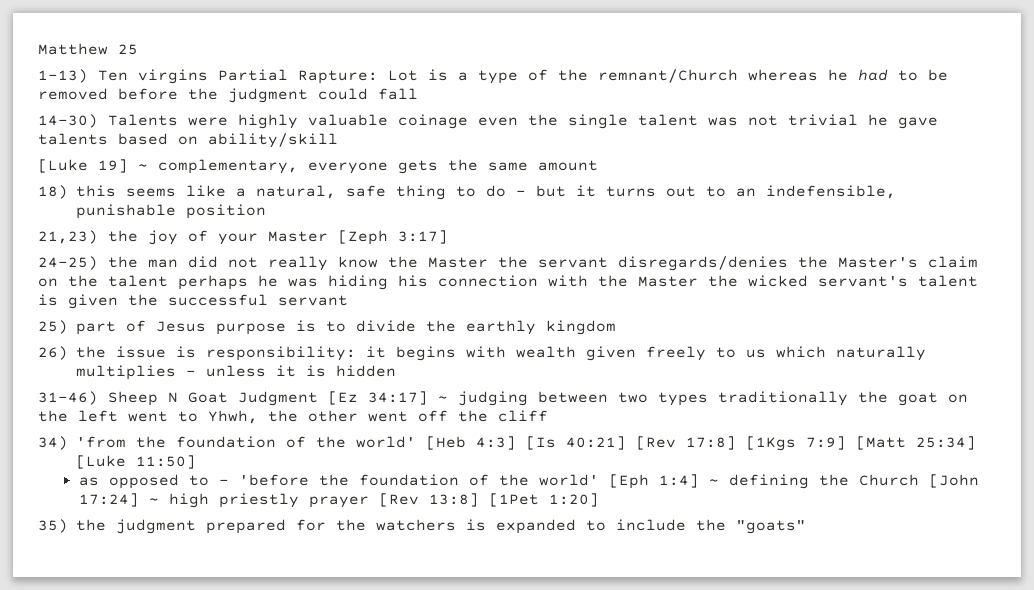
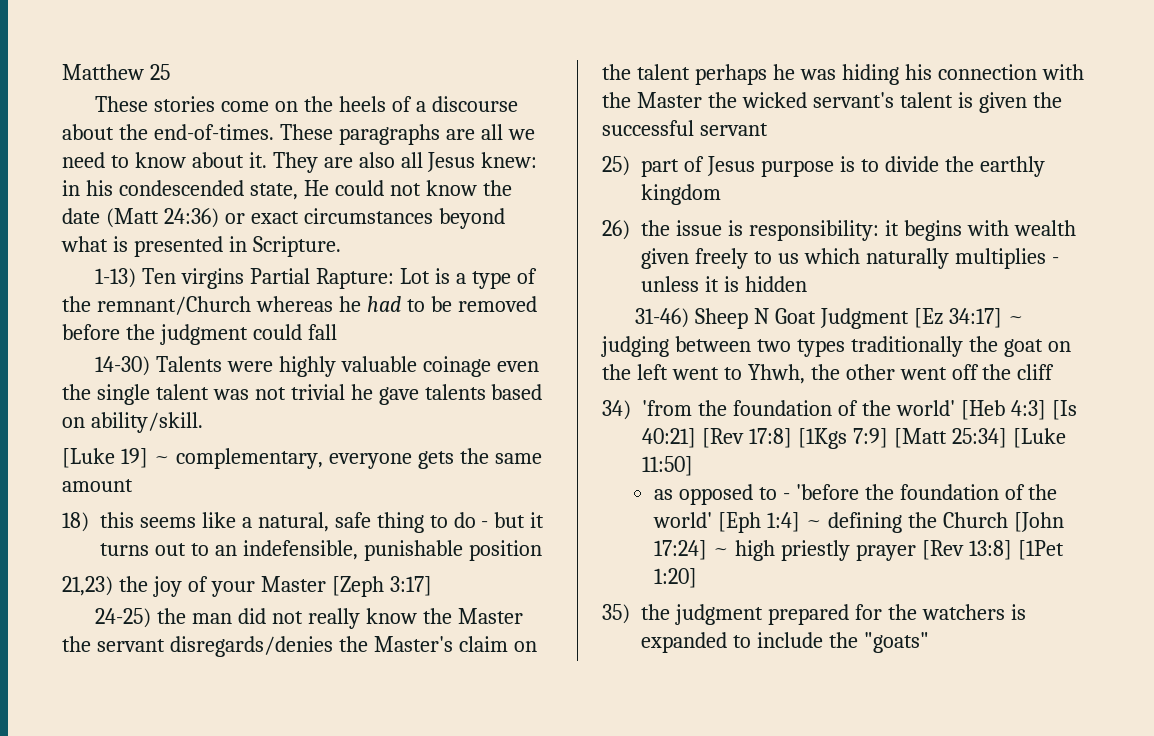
+ These stories come on the heels of a discourse about the end-of-times. These paragraphs are all we need to know about it. They are also all Jesus knew: in his condescended state, He could not know the date (Matt 24:36) or exact circumstances beyond what is presented in Scripture.
- 14-30) Talents were highly valuable coinage even the single talent was not trivial he gave talents based on ability/skill
+ 14-30) Talents were highly valuable coinage even the single talent was not trivial he gave talents based on ability/skill.

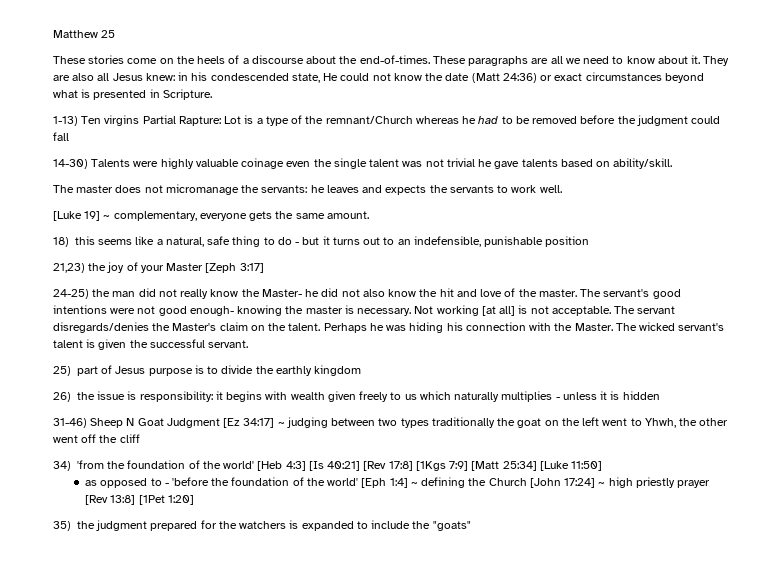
+ The master does not micromanage the servants: he leaves and expects the servants to work well.
- [Luke 19] ~ complementary, everyone gets the same amount
+ [Luke 19] ~ complementary, everyone gets the same amount.
- 24-25) the man did not really know the Master the servant disregards/denies the Master's claim on the talent perhaps he was hiding his connection with the Master the wicked servant's talent is given the successful servant
+ 24-25) the man did not really know the Master- he did not also know the hit and love of the master. The servant's good intentions were not good enough- knowing the master is necessary. Not working [at all] is not acceptable. The servant disregards/denies the Master's claim on the talent. Perhaps he was hiding his connection with the Master. The wicked servant's talent is given the successful servant.

